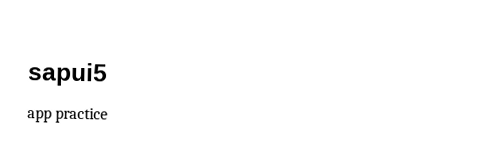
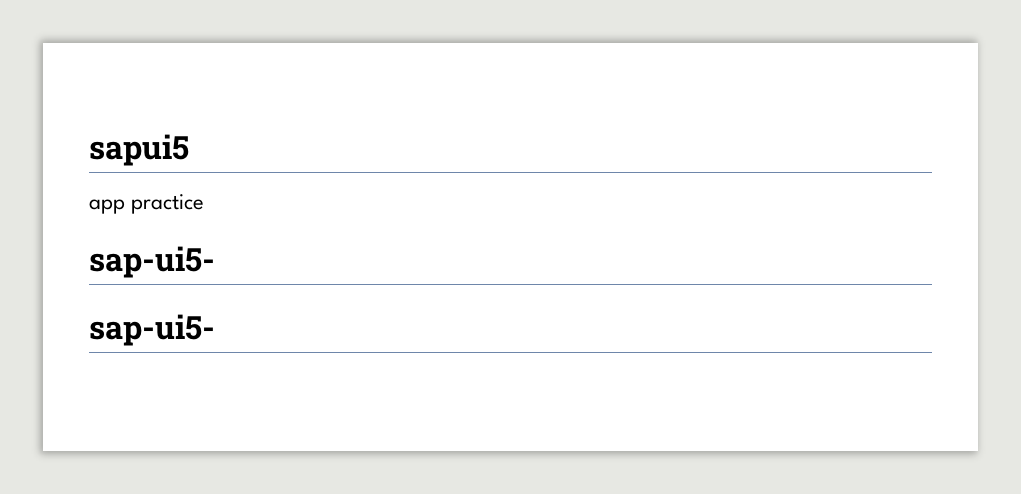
  app practice
+ sap-ui5-
+ sap-ui5-

